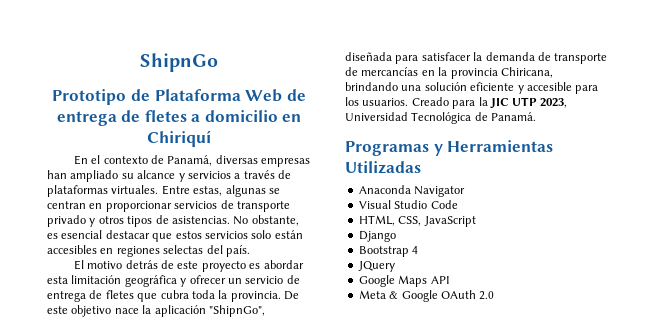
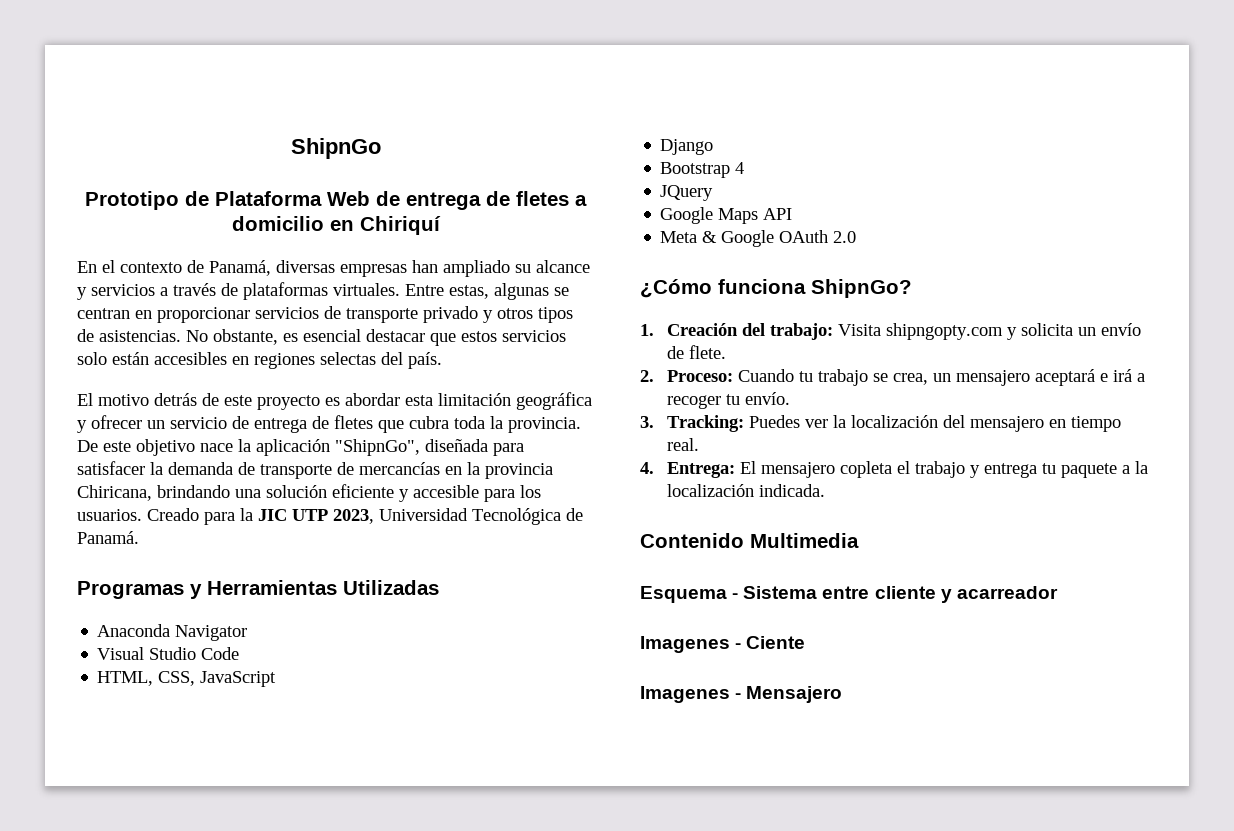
+ ¿Cómo funciona ShipnGo?
+ 1. Creación del trabajo: Visita shipngopty.com y solicita un envío de flete.
+ 2. Proceso: Cuando tu trabajo se crea, un mensajero aceptará e irá a recoger tu envío.
+ 3. Tracking: Puedes ver la localización del mensajero en tiempo real.
+ 4. Entrega: El mensajero copleta el trabajo y entrega tu paquete a la localización indicada.
+ Contenido Multimedia
+ Esquema - Sistema entre cliente y acarreador
+ Imagenes - Ciente
+ Imagenes - Mensajero

